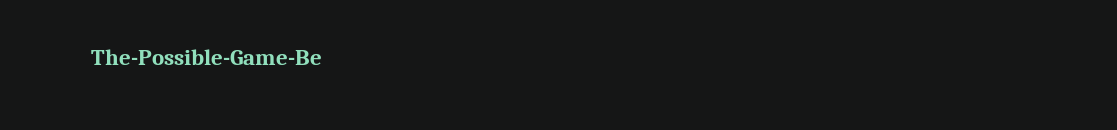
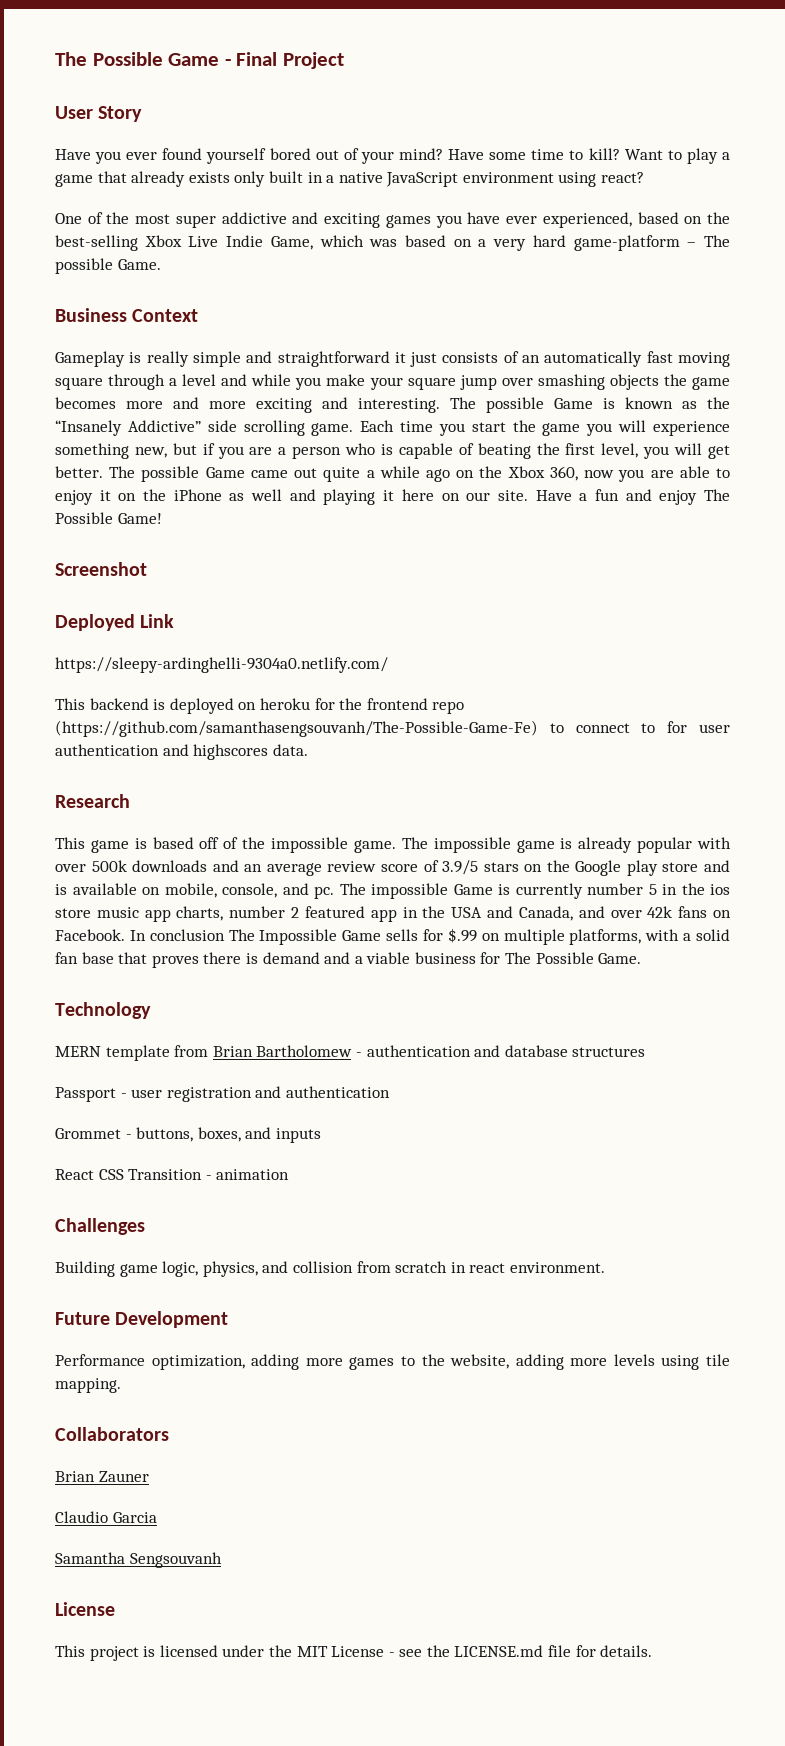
- The-Possible-Game-Be
+ The Possible Game - Final Project
+ User Story
+ Have you ever found yourself bored out of your mind? Have some time to kill? Want to play a game that already exists only built in a native JavaScript environment using react?
+ One of the most super addictive and exciting games you have ever experienced, based on the best-selling Xbox Live Indie Game, which was based on a very hard game-platform – The possible Game.
+ Business Context
+ Gameplay is really simple and straightforward it just consists of an automatically fast moving square through a level and while you make your square jump over smashing objects the game becomes more and more exciting and interesting. The possible Game is known as the “Insanely Addictive” side scrolling game. Each time you start the game you will experience something new, but if you are a person who is capable of beating the first level, you will get better. The possible Game came out quite a while ago on the Xbox 360, now you are able to enjoy it on the iPhone as well and playing it here on our site. Have a fun and enjoy The Possible Game!
+ Screenshot
+ Deployed Link
+ https://sleepy-ardinghelli-9304a0.netlify.com/
+ This backend is deployed on heroku for the frontend repo (https://github.com/samanthasengsouvanh/The-Possible-Game-Fe) to connect to for user authentication and highscores data.
+ Research
+ This game is based off of the impossible game. The impossible game is already popular with over 500k downloads and an average review score of 3.9/5 stars on the Google play store and is available on mobile, console, and pc. The impossible Game is currently number 5 in the ios store music app charts, number 2 featured app in the USA and Canada, and over 42k fans on Facebook. In conclusion The Impossible Game sells for $.99 on multiple platforms, with a solid fan base that proves there is demand and a viable business for The Possible Game.
+ Technology
+ MERN template from Brian Bartholomew - authentication and database structures
+ Passport - user registration and authentication
+ Grommet - buttons, boxes, and inputs
+ React CSS Transition - animation
+ Challenges
+ Building game logic, physics, and collision from scratch in react environment.
+ Future Development
+ Performance optimization, adding more games to the website, adding more levels using tile mapping.
+ Collaborators
+ Brian Zauner
+ Claudio Garcia
+ Samantha Sengsouvanh
+ License
+ This project is licensed under the MIT License - see the LICENSE.md file for details.

